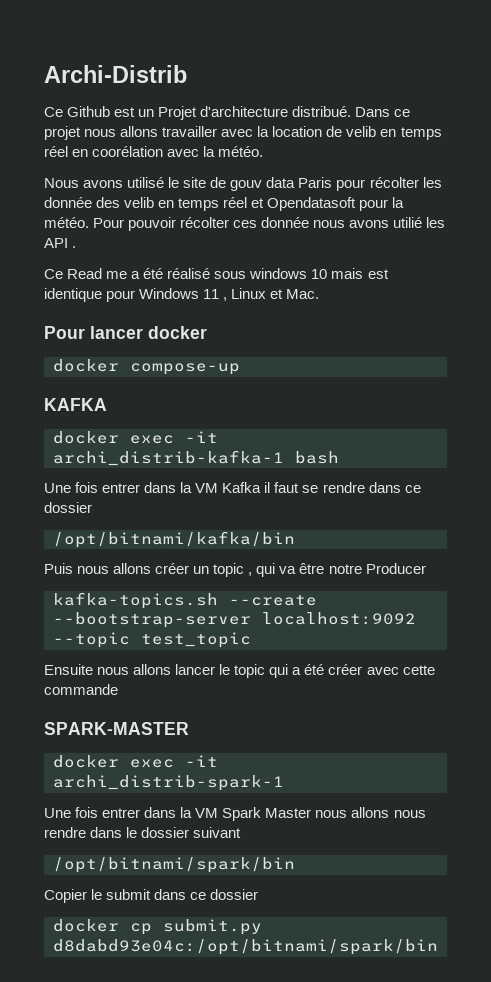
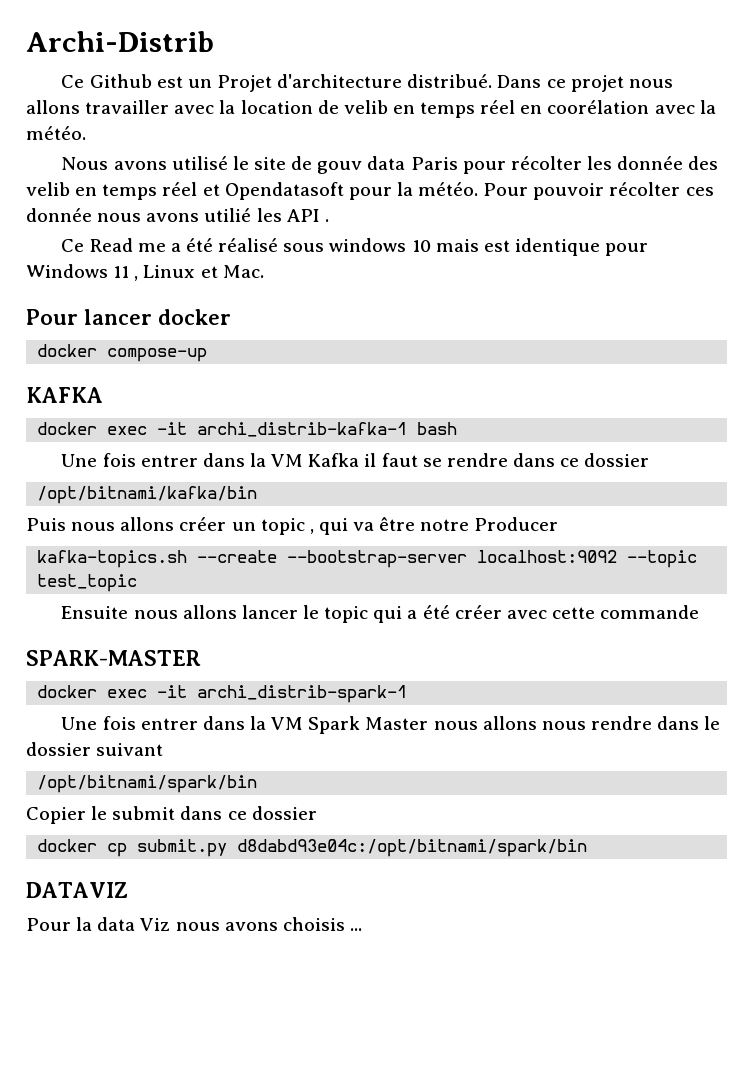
+ DATAVIZ
+ Pour la data Viz nous avons choisis ...

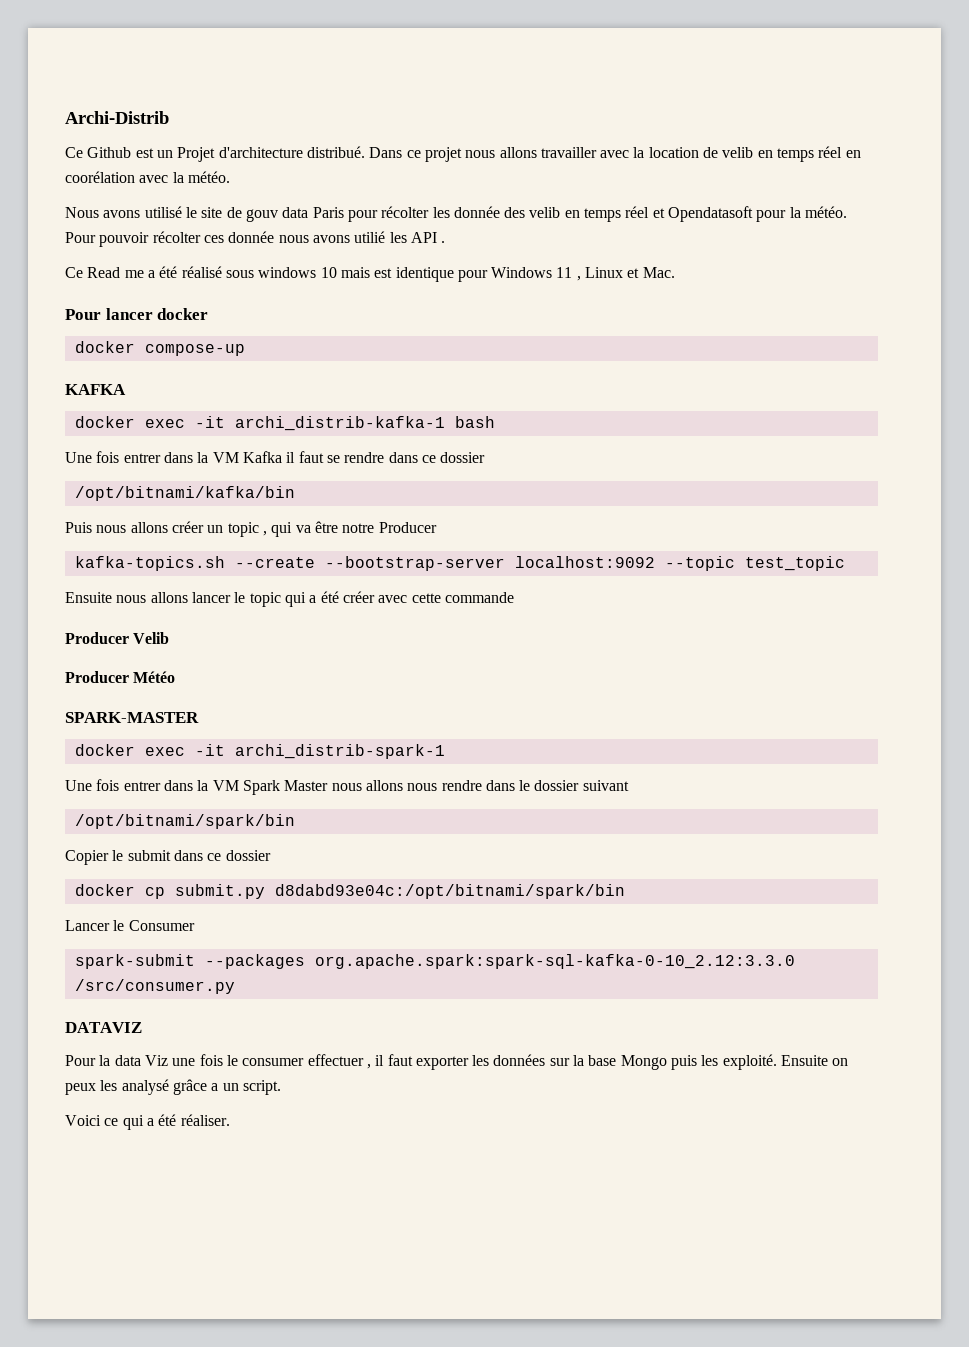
+ Producer Velib
+ Producer Météo
+ Lancer le Consumer
+ spark-submit --packages org.apache.spark:spark-sql-kafka-0-10_2.12:3.3.0 /src/consumer.py
- Pour la data Viz nous avons choisis ...
+ Pour la data Viz une fois le consumer effectuer , il faut exporter les données sur la base Mongo puis les exploité. Ensuite on peux les analysé grâce a un script.
+ Voici ce qui a été réaliser.

